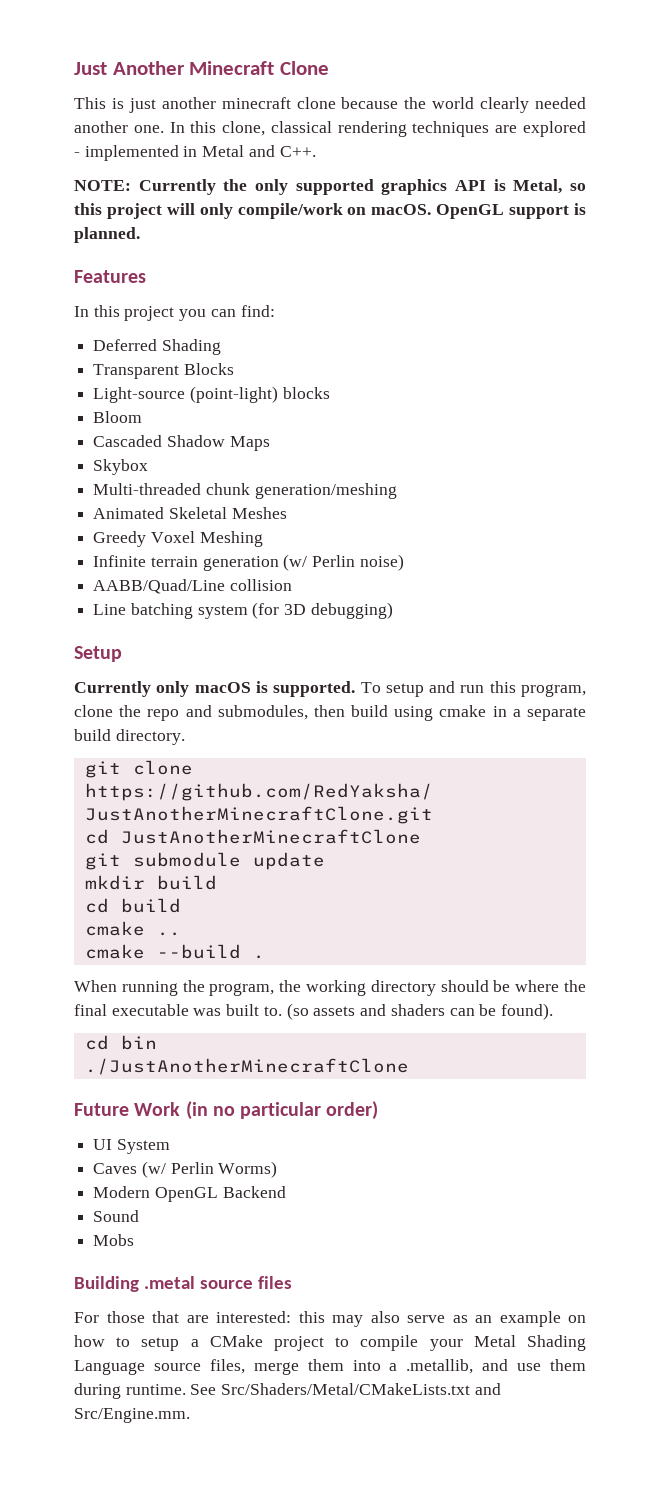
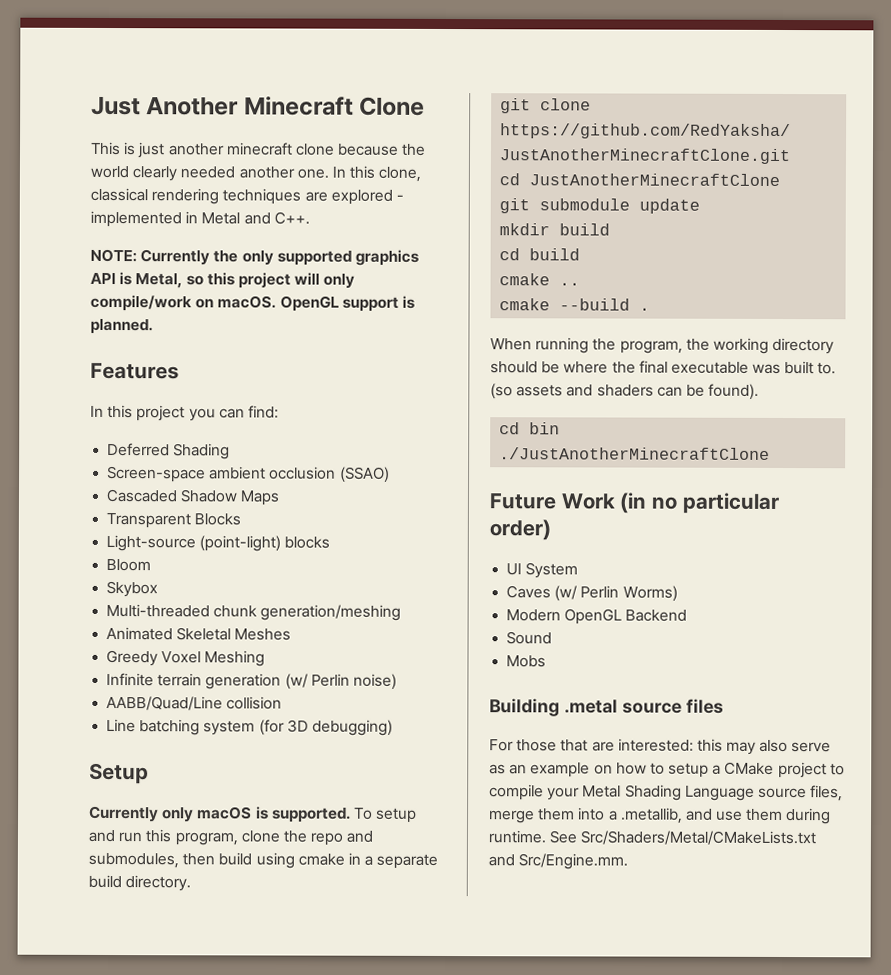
+ Screen-space ambient occlusion (SSAO)
+ Cascaded Shadow Maps
- Cascaded Shadow Maps

